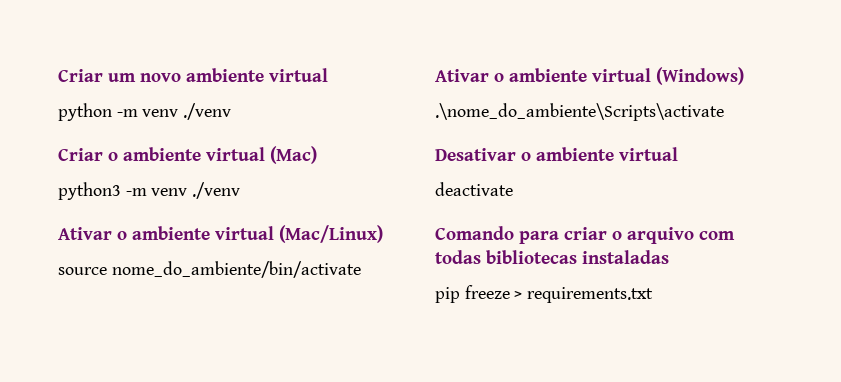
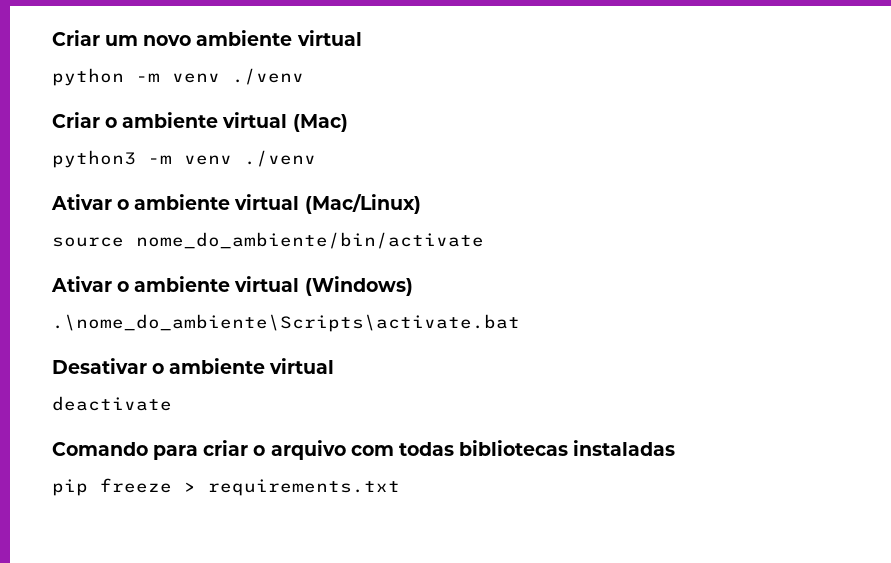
- .\nome_do_ambiente\Scripts\activate
+ .\nome_do_ambiente\Scripts\activate.bat

